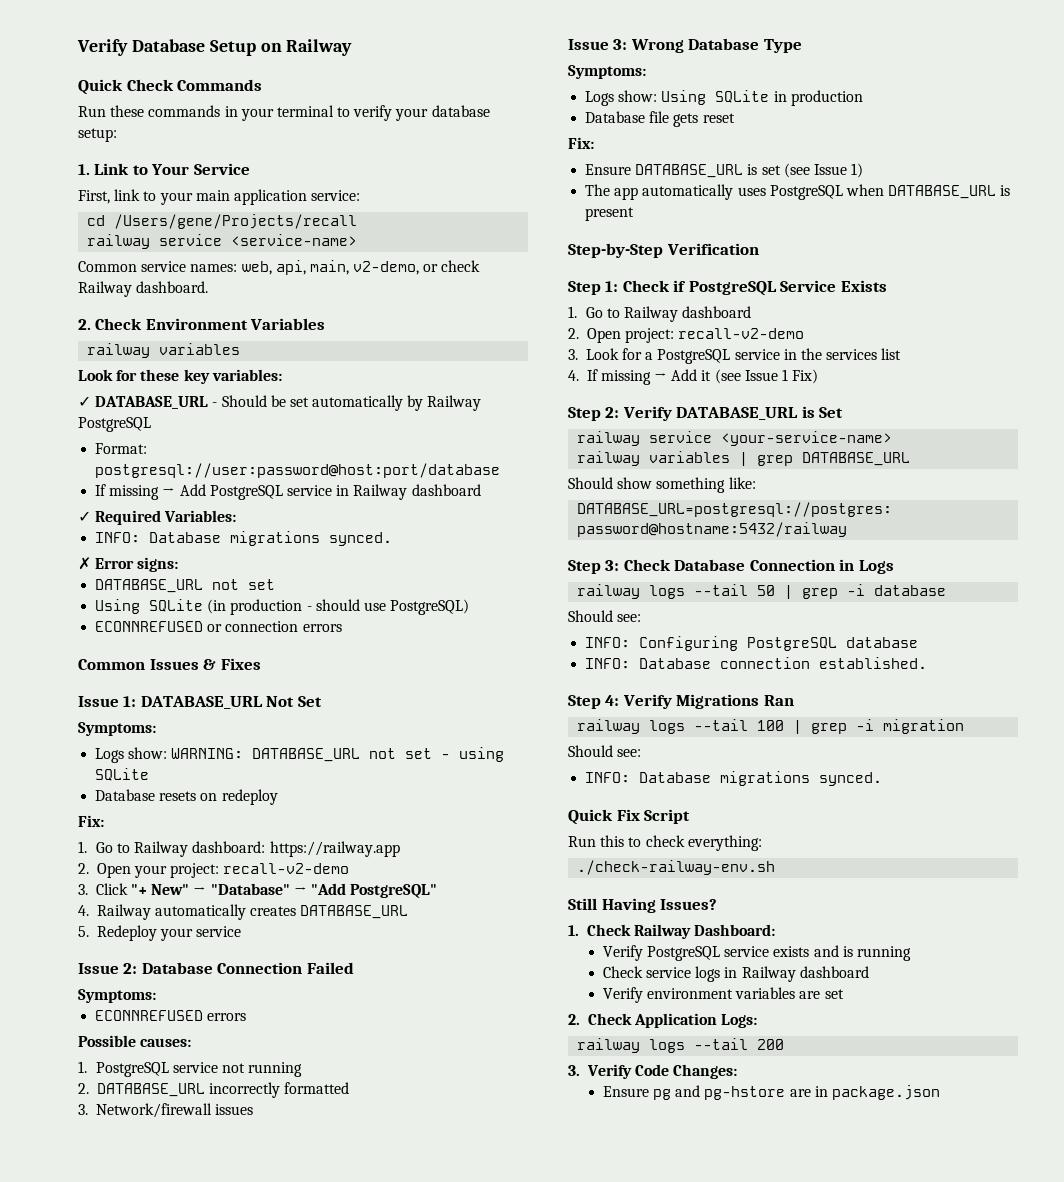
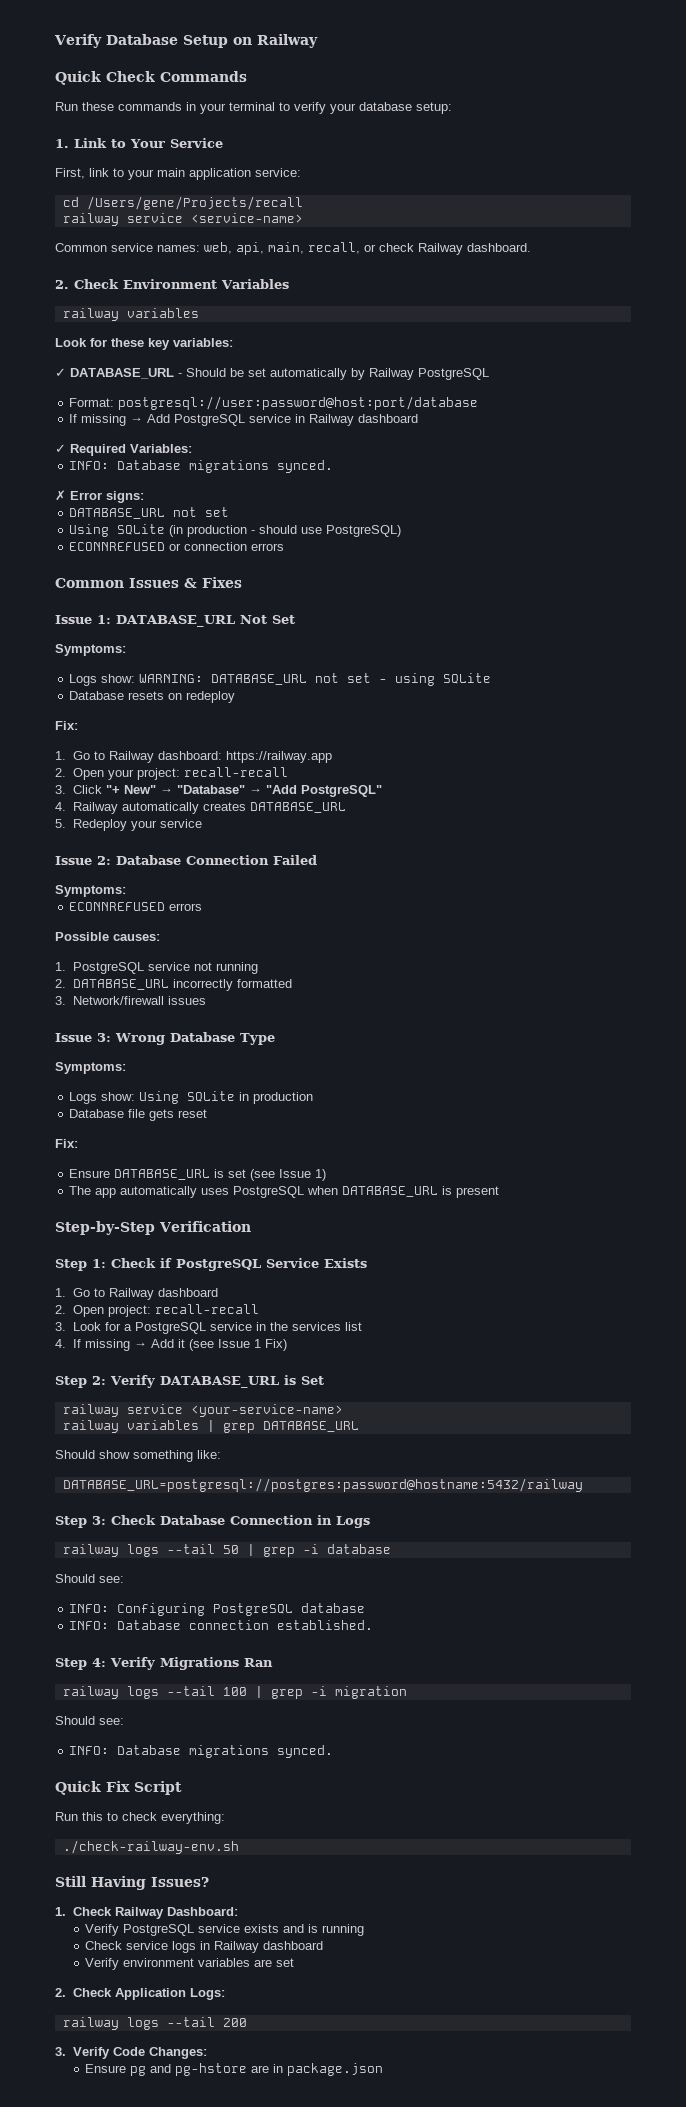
- Common service names: web, api, main, v2-demo, or check Railway dashboard.
+ Common service names: web, api, main, recall, or check Railway dashboard.
- 2. Open your project: recall-v2-demo
+ 2. Open your project: recall-recall
- 2. Open project: recall-v2-demo
+ 2. Open project: recall-recall

